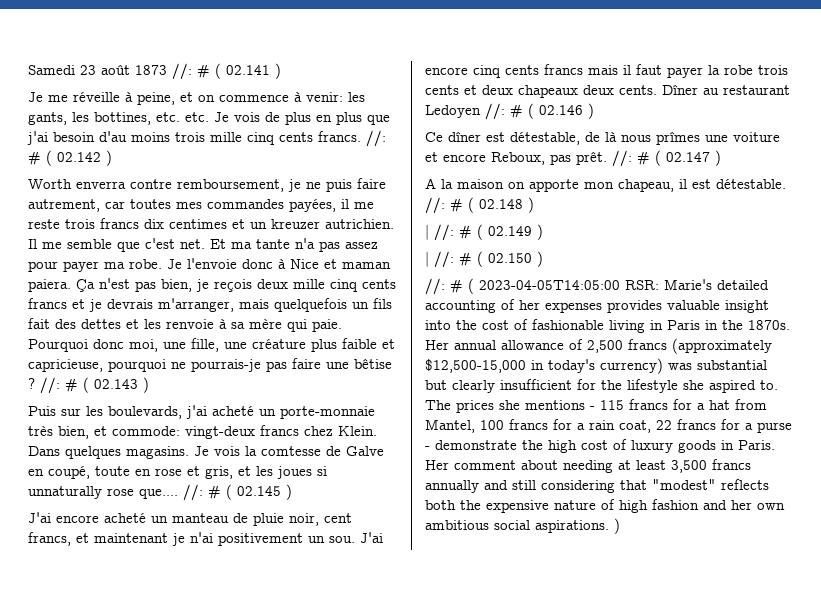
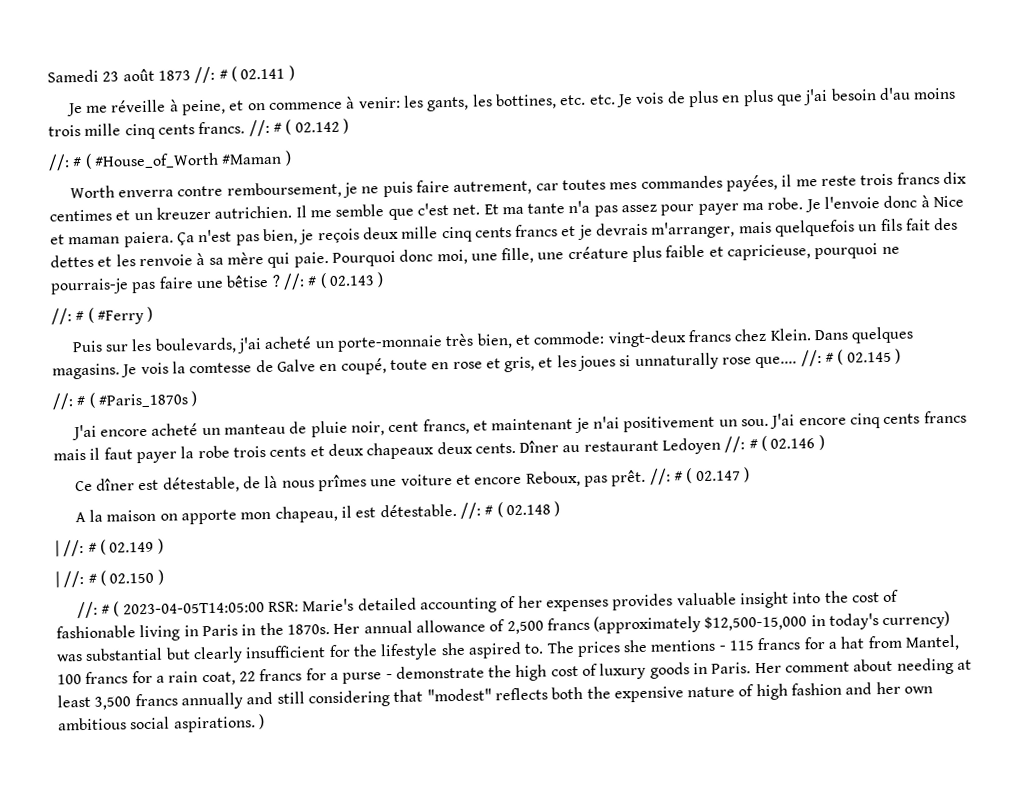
+ //: # ( #House_of_Worth #Maman )
+ //: # ( #Ferry )
+ //: # ( #Paris_1870s )

